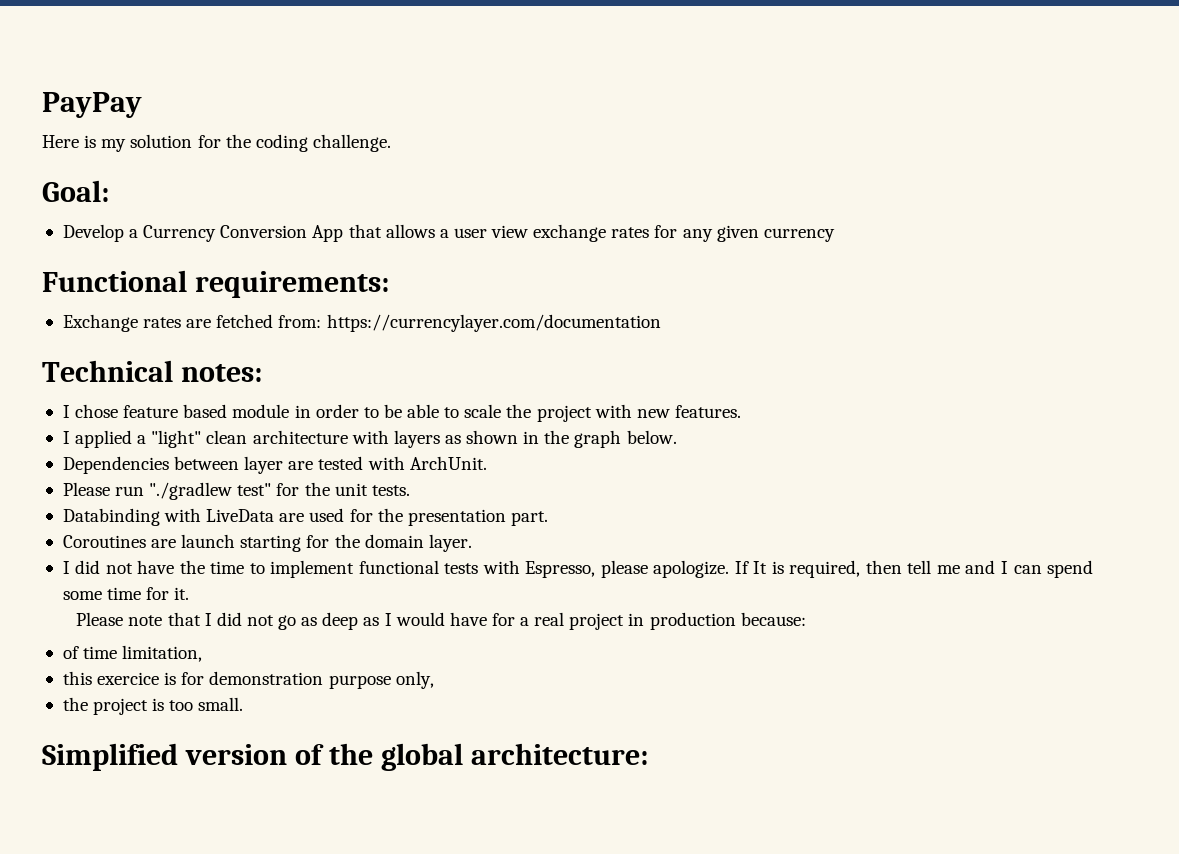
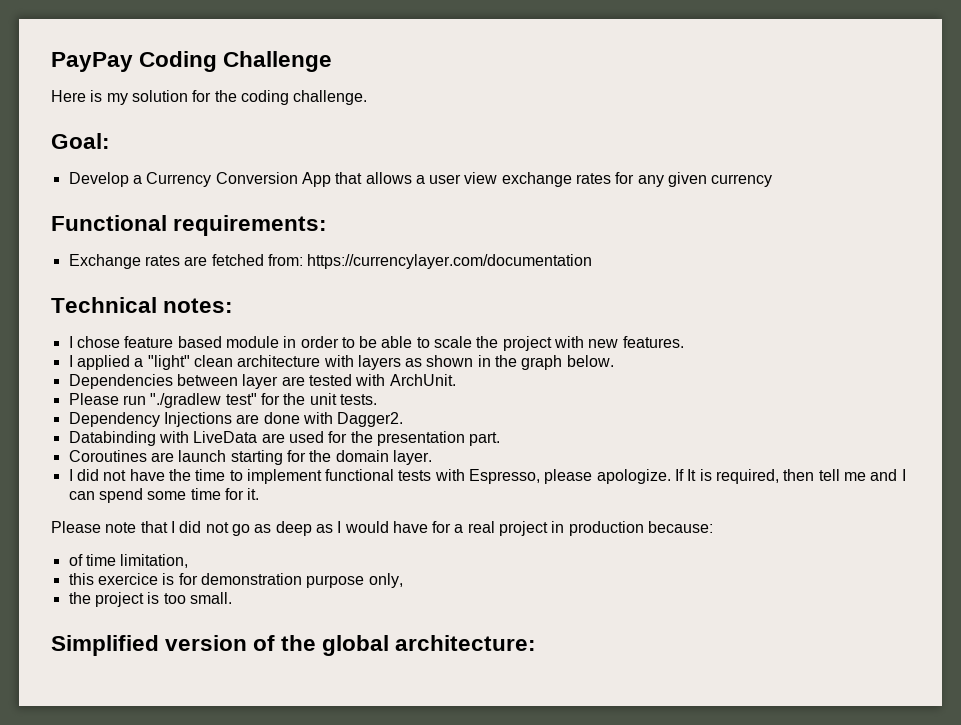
- PayPay
+ PayPay Coding Challenge
+ Dependency Injections are done with Dagger2.

